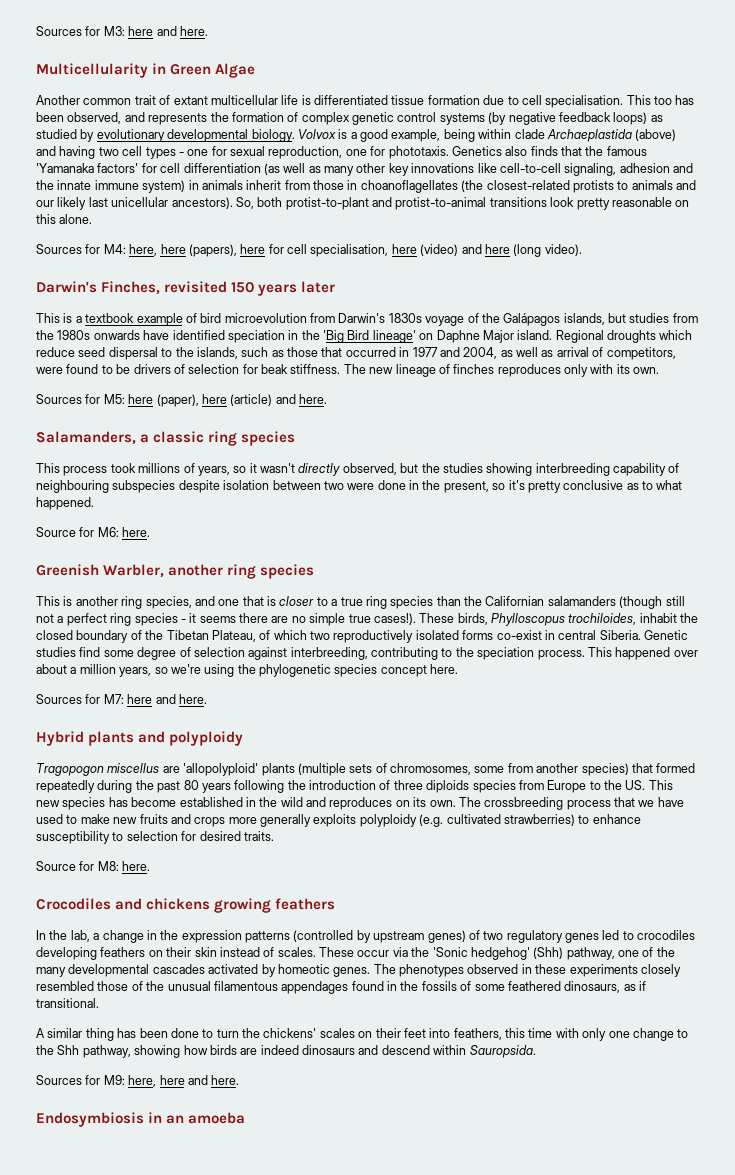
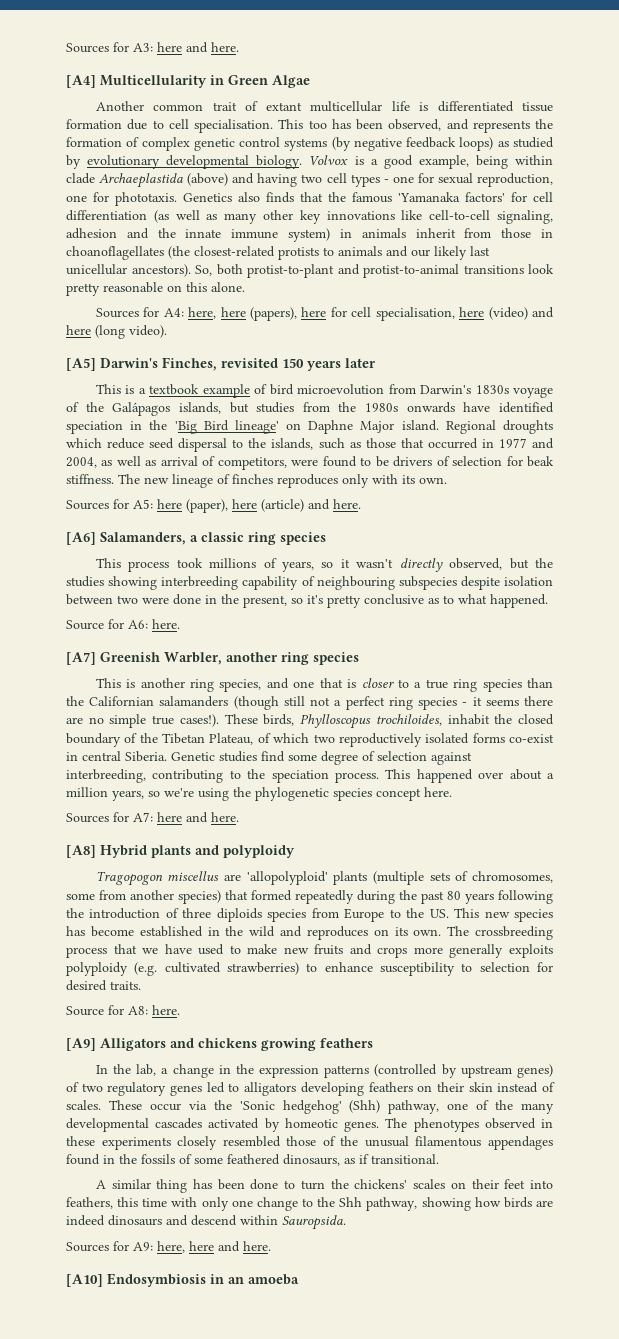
- Sources for M3: here and here.
- Multicellularity in Green Algae
+ Sources for A3: here and here.
+ [A4] Multicellularity in Green Algae
- Sources for M4: here, here (papers), here for cell specialisation, here (video) and here (long video).
+ Sources for A4: here, here (papers), here for cell specialisation, here (video) and here (long video).
- Darwin's Finches, revisited 150 years later
+ [A5] Darwin's Finches, revisited 150 years later
- Sources for M5: here (paper), here (article) and here.
+ Sources for A5: here (paper), here (article) and here.
- Salamanders, a classic ring species
+ [A6] Salamanders, a classic ring species
- Source for M6: here.
- Greenish Warbler, another ring species
+ Source for A6: here.
+ [A7] Greenish Warbler, another ring species
- Sources for M7: here and here.
- Hybrid plants and polyploidy
+ Sources for A7: here and here.
+ [A8] Hybrid plants and polyploidy
- Source for M8: here.
- Crocodiles and chickens growing feathers
+ Source for A8: here.
+ [A9] Alligators and chickens growing feathers
- In the lab, a change in the expression patterns (controlled by upstream genes) of two regulatory genes led to crocodiles developing feathers on their skin instead of scales.
+ In the lab, a change in the expression patterns (controlled by upstream genes) of two regulatory genes led to alligators developing feathers on their skin instead of scales.
- Sources for M9: here, here and here.
+ Sources for A9: here, here and here.
- Endosymbiosis in an amoeba
+ [A10] Endosymbiosis in an amoeba

